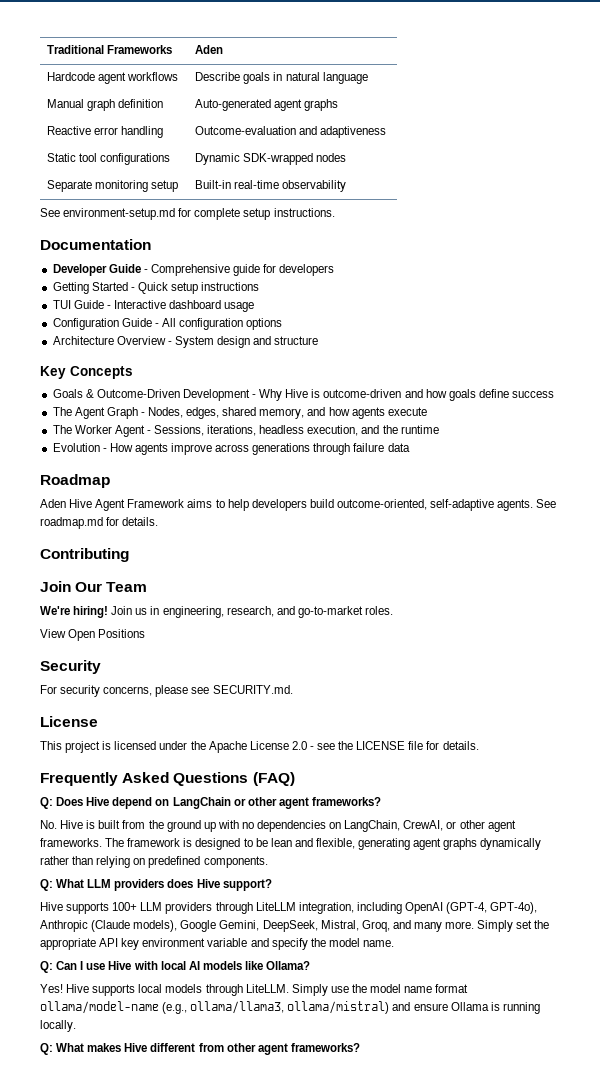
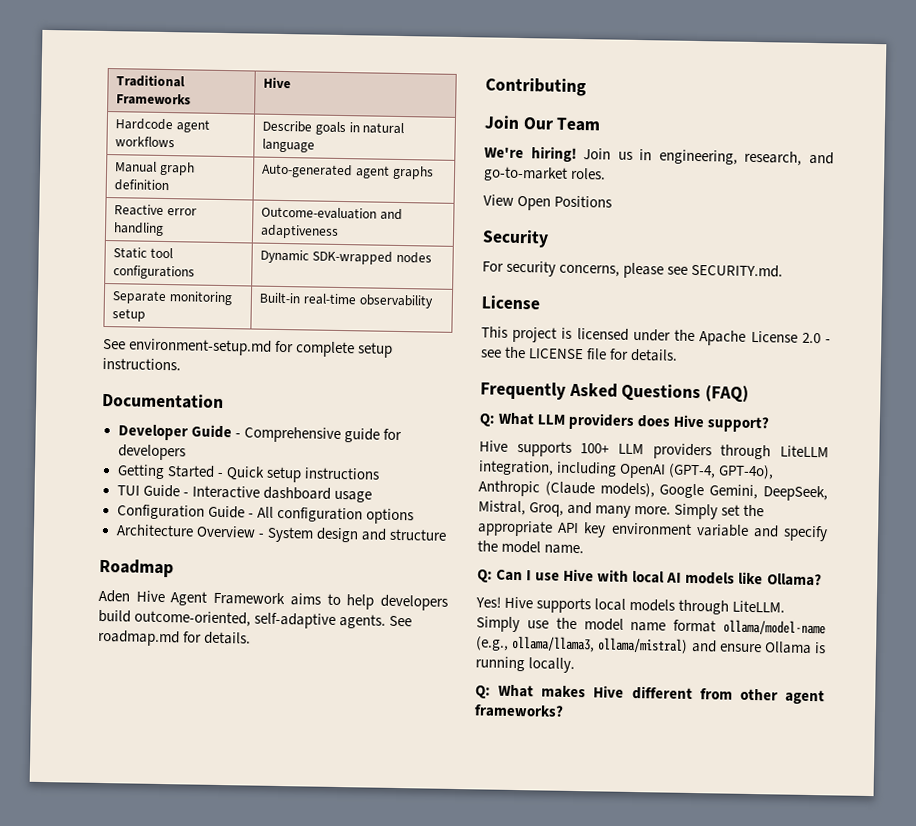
- Traditional Frameworks | Aden
+ Traditional Frameworks | Hive
- Key Concepts
- Goals & Outcome-Driven Development - Why Hive is outcome-driven and how goals define success
- The Agent Graph - Nodes, edges, shared memory, and how agents execute
- The Worker Agent - Sessions, iterations, headless execution, and the runtime
- Evolution - How agents improve across generations through failure data
- Q: Does Hive depend on LangChain or other agent frameworks?
- No. Hive is built from the ground up with no dependencies on LangChain, CrewAI, or other agent frameworks. The framework is designed to be lean and flexible, generating agent graphs dynamically rather than relying on predefined components.

